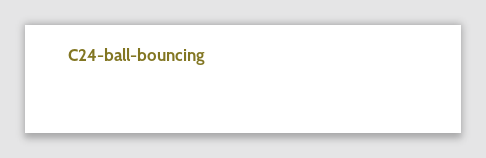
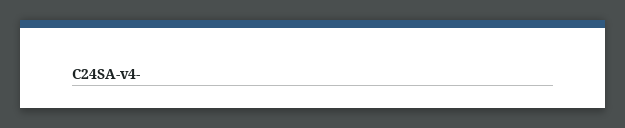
- C24-ball-bouncing
+ C24SA-v4-

